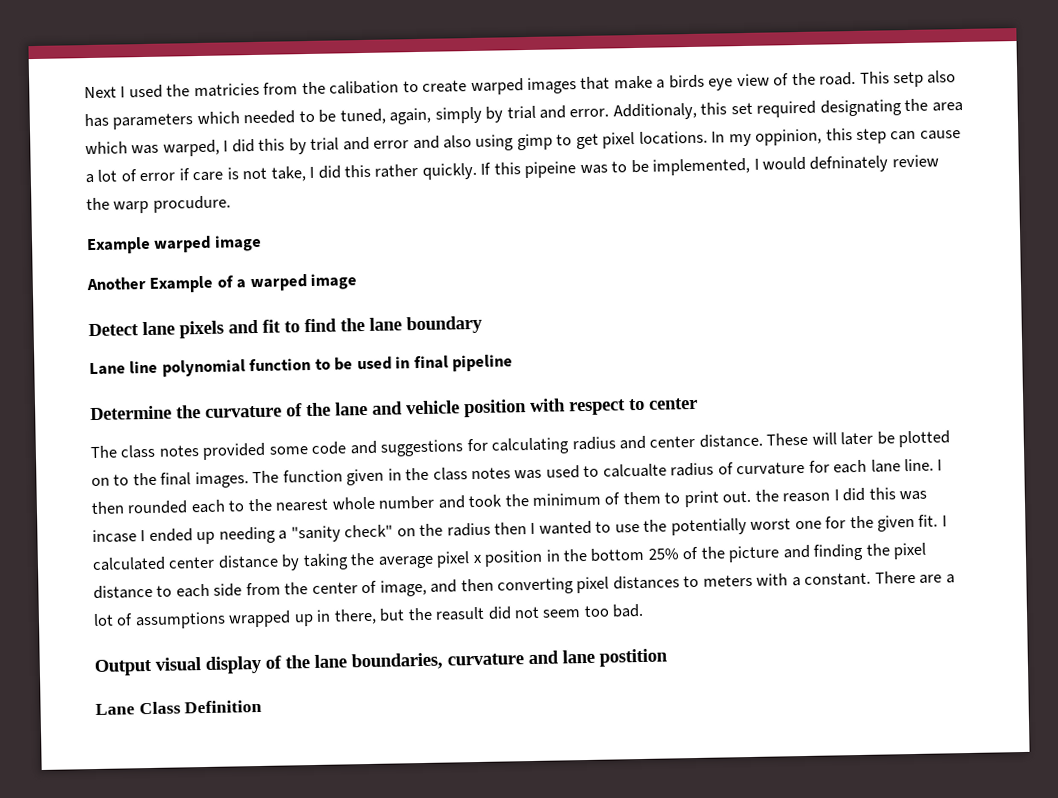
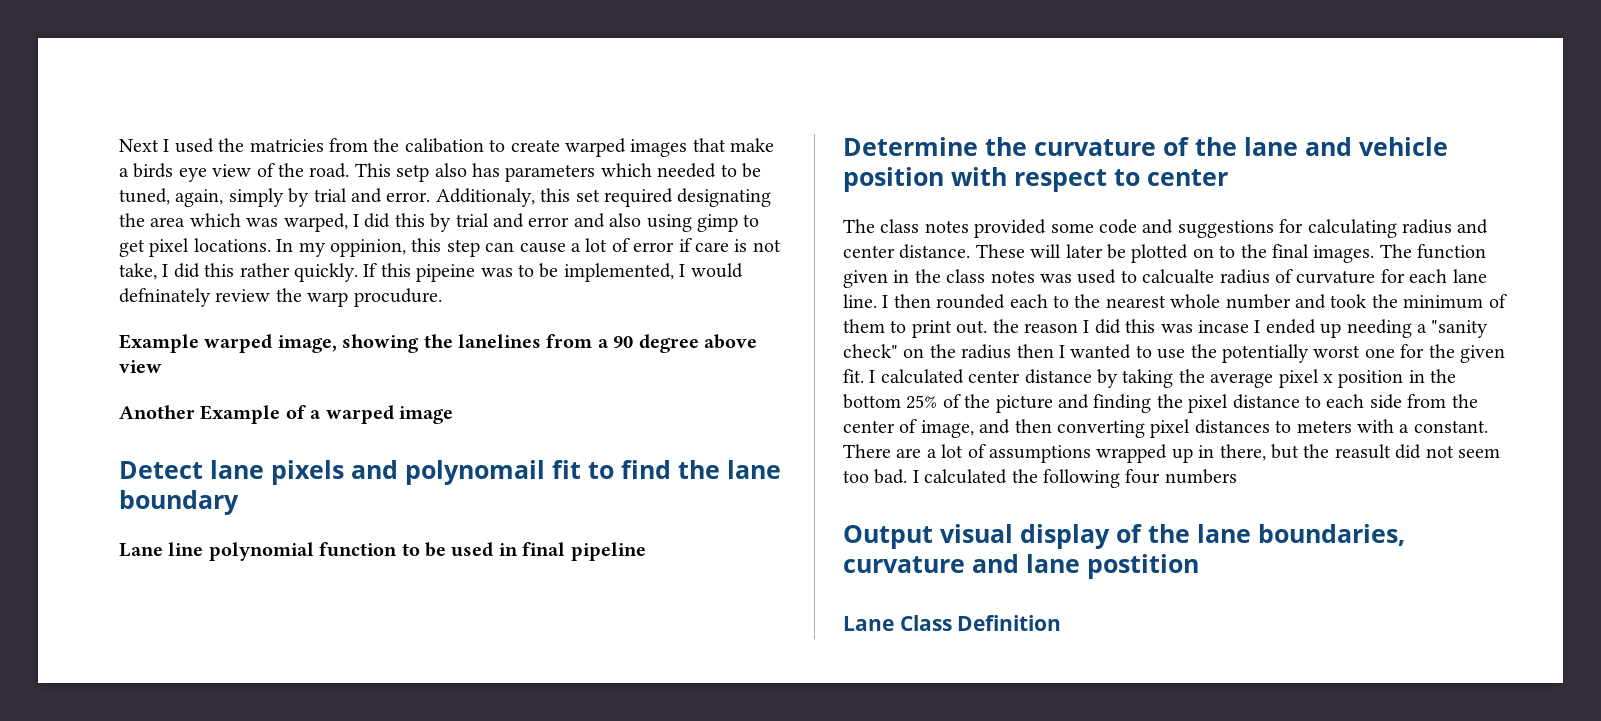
- Example warped image
+ Example warped image, showing the lanelines from a 90 degree above view
- Detect lane pixels and fit to find the lane boundary
+ Detect lane pixels and polynomail fit to find the lane boundary
+ I calculated the following four numbers

